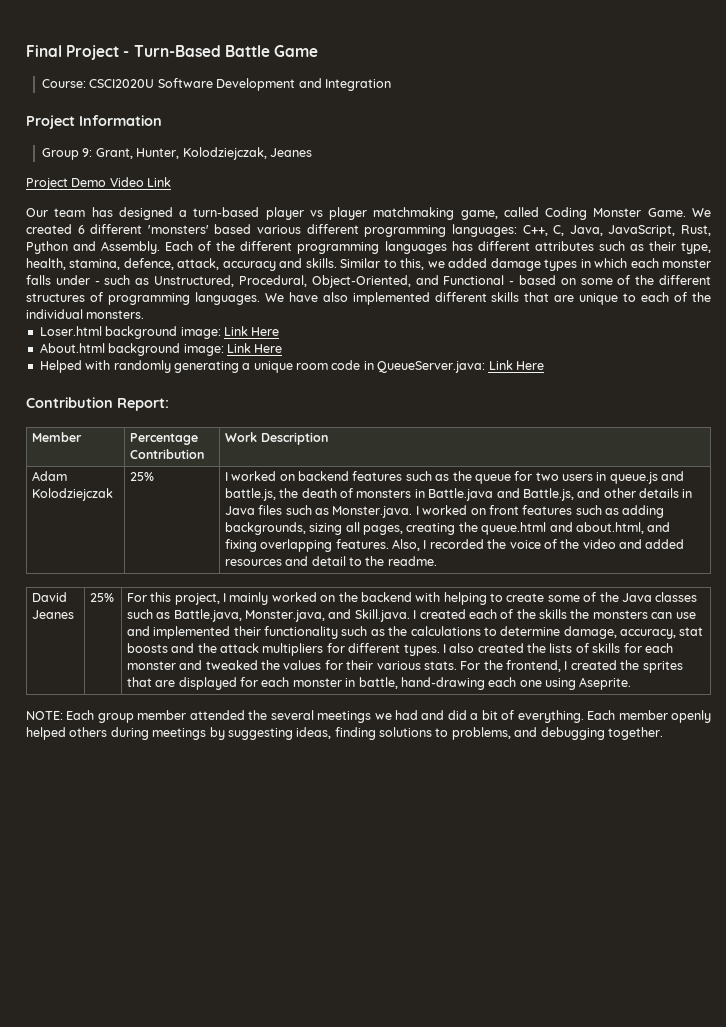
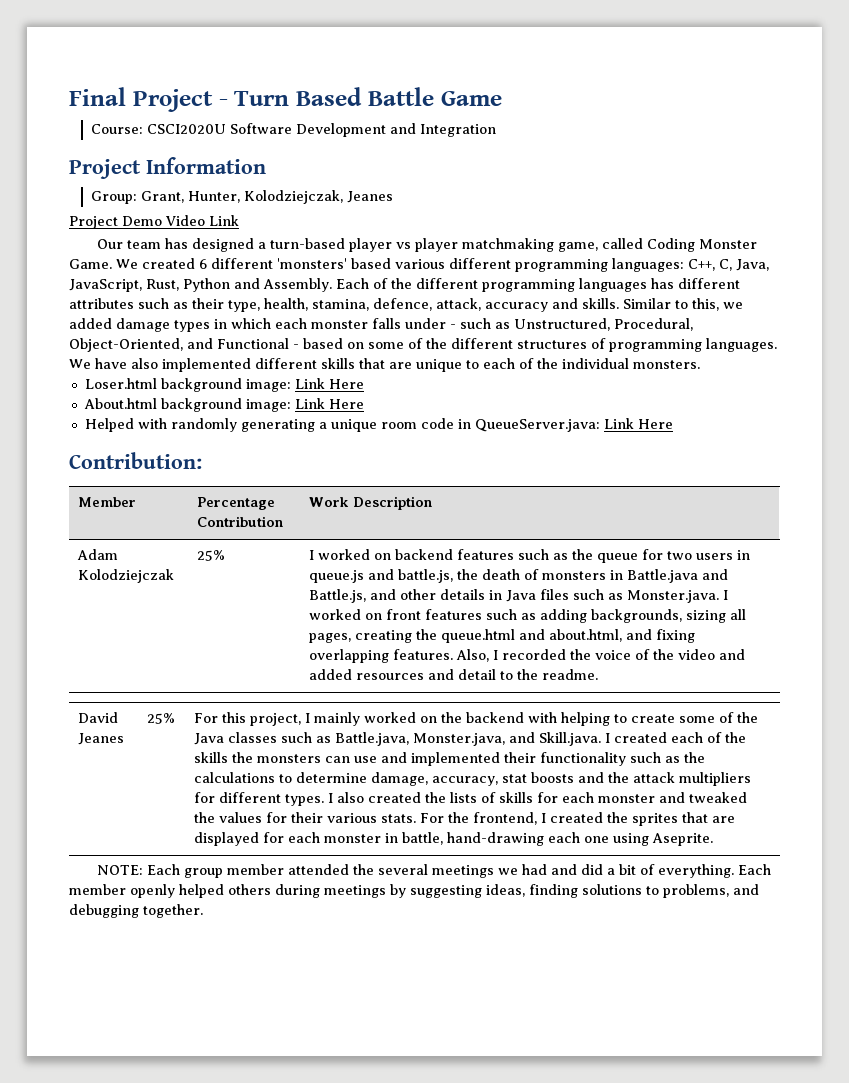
- Final Project - Turn-Based Battle Game
+ Final Project - Turn Based Battle Game
- Group 9: Grant, Hunter, Kolodziejczak, Jeanes
+ Group: Grant, Hunter, Kolodziejczak, Jeanes
- Contribution Report:
+ Contribution:

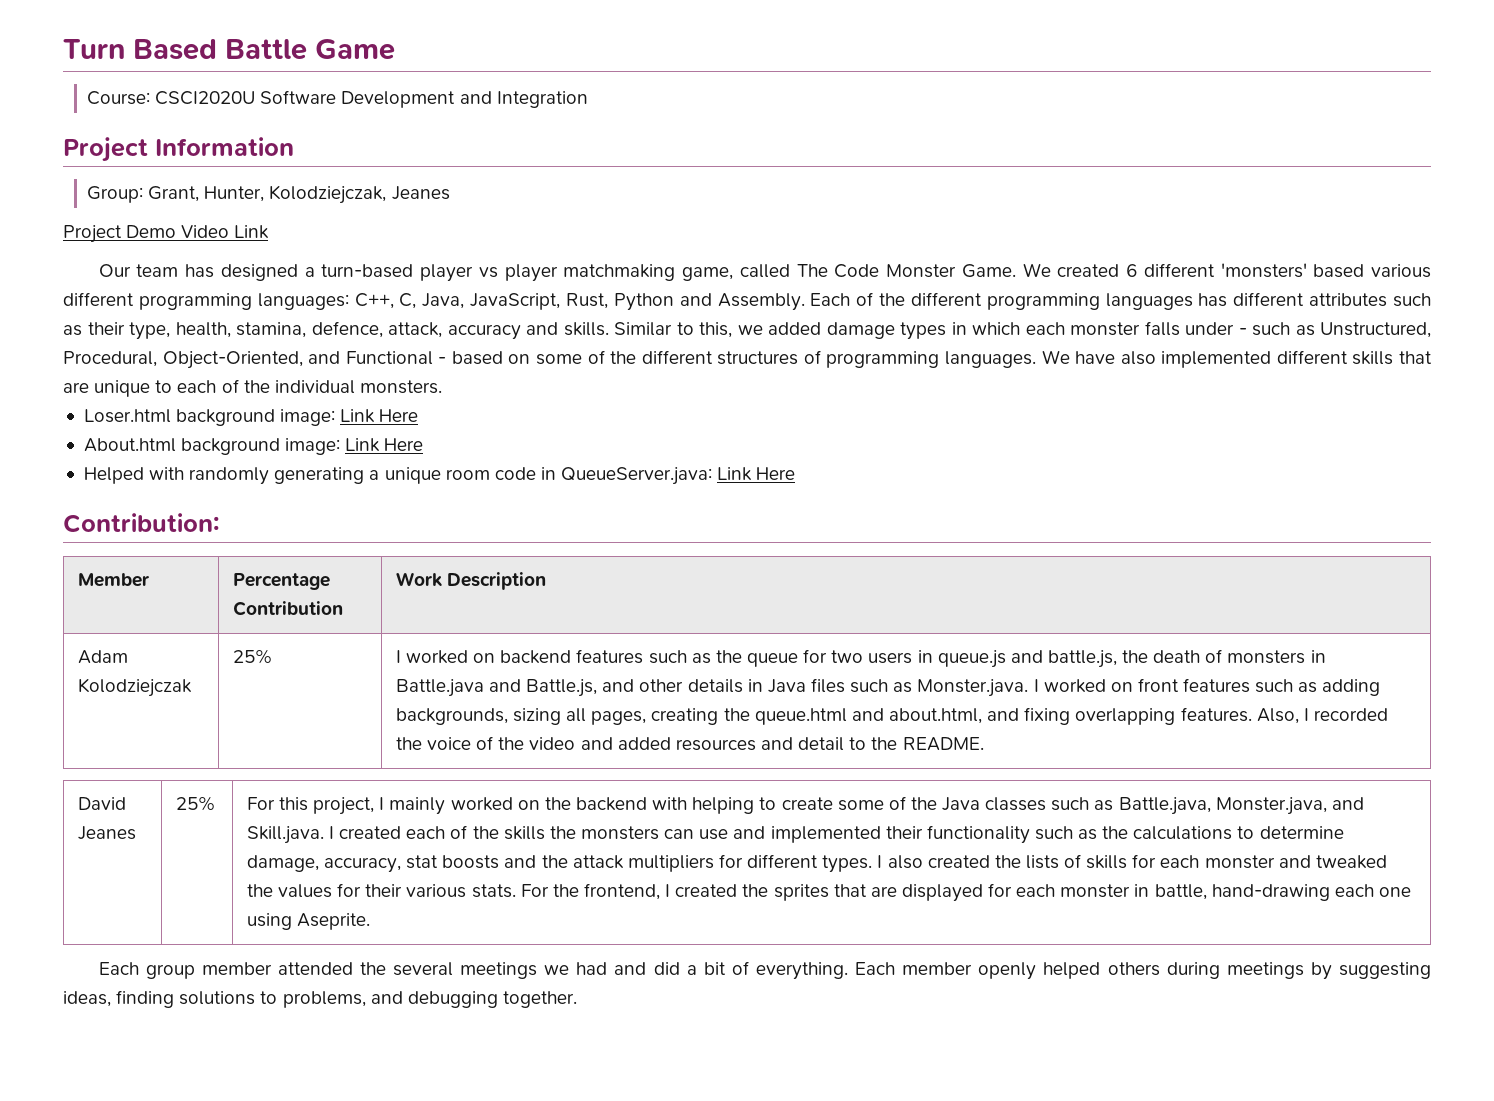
- Final Project - Turn Based Battle Game
+ Turn Based Battle Game
- Our team has designed a turn-based player vs player matchmaking game, called Coding Monster Game.
+ Our team has designed a turn-based player vs player matchmaking game, called The Code Monster Game.
- Also, I recorded the voice of the video and added resources and detail to the readme.
+ Also, I recorded the voice of the video and added resources and detail to the README.
- NOTE: Each group member attended the several meetings we had and did a bit of everything.
+ Each group member attended the several meetings we had and did a bit of everything.

